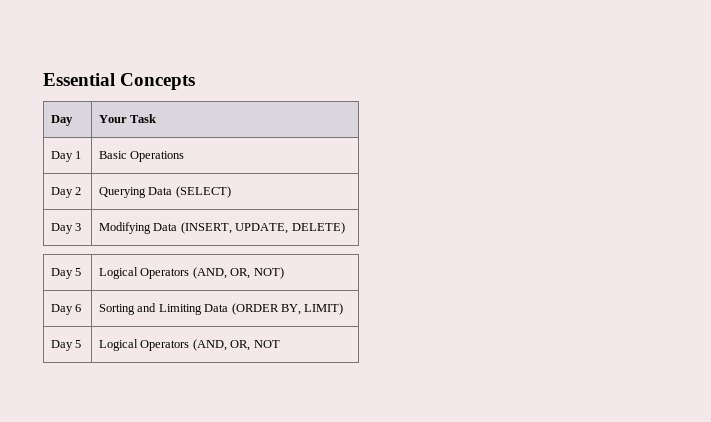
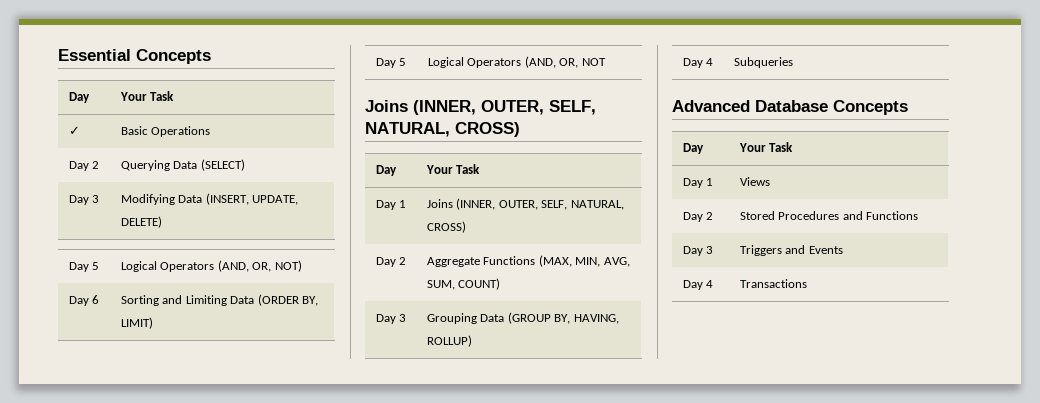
- Day 1 | Basic Operations
+ ✓ | Basic Operations
  Day 5 | Logical Operators (AND, OR, NOT
+ Joins (INNER, OUTER, SELF, NATURAL, CROSS)
+ Day | Your Task
+ Day 1 | Joins (INNER, OUTER, SELF, NATURAL, CROSS)
+ Day 2 | Aggregate Functions (MAX, MIN, AVG, SUM, COUNT)
+ Day 3 | Grouping Data (GROUP BY, HAVING, ROLLUP)
+ Day 4 | Subqueries
+ Advanced Database Concepts
+ Day | Your Task
+ Day 1 | Views
+ Day 2 | Stored Procedures and Functions
+ Day 3 | Triggers and Events
+ Day 4 | Transactions

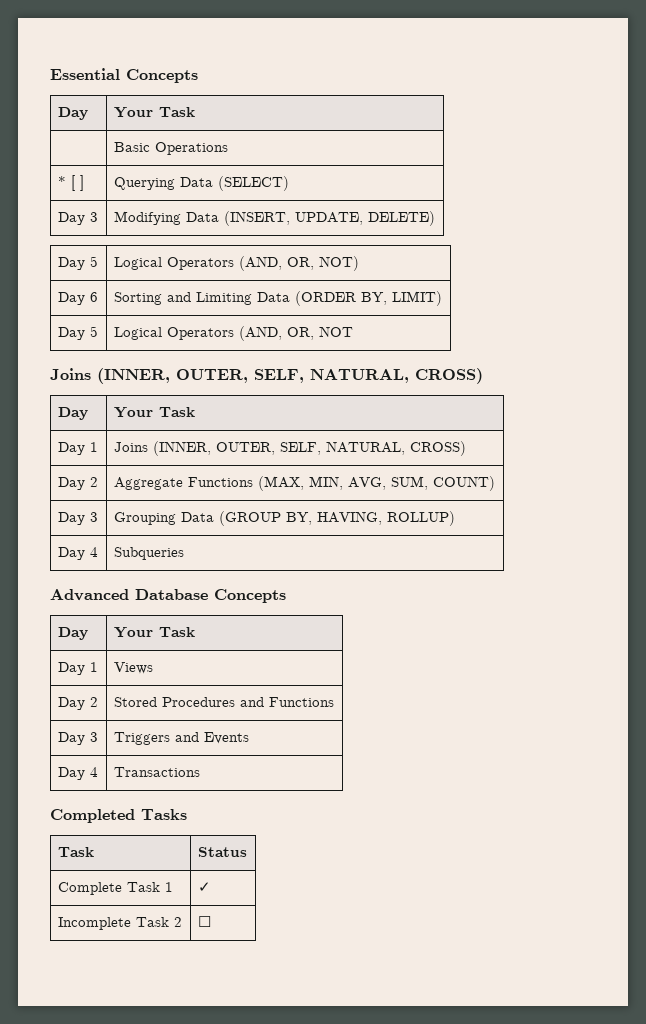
- ✓ | Basic Operations
+ | Basic Operations
- Day 2 | Querying Data (SELECT)
+ * [ ] | Querying Data (SELECT)
+ Completed Tasks
+ Task | Status
+ Complete Task 1 | ✓
+ Incomplete Task 2 | ☐

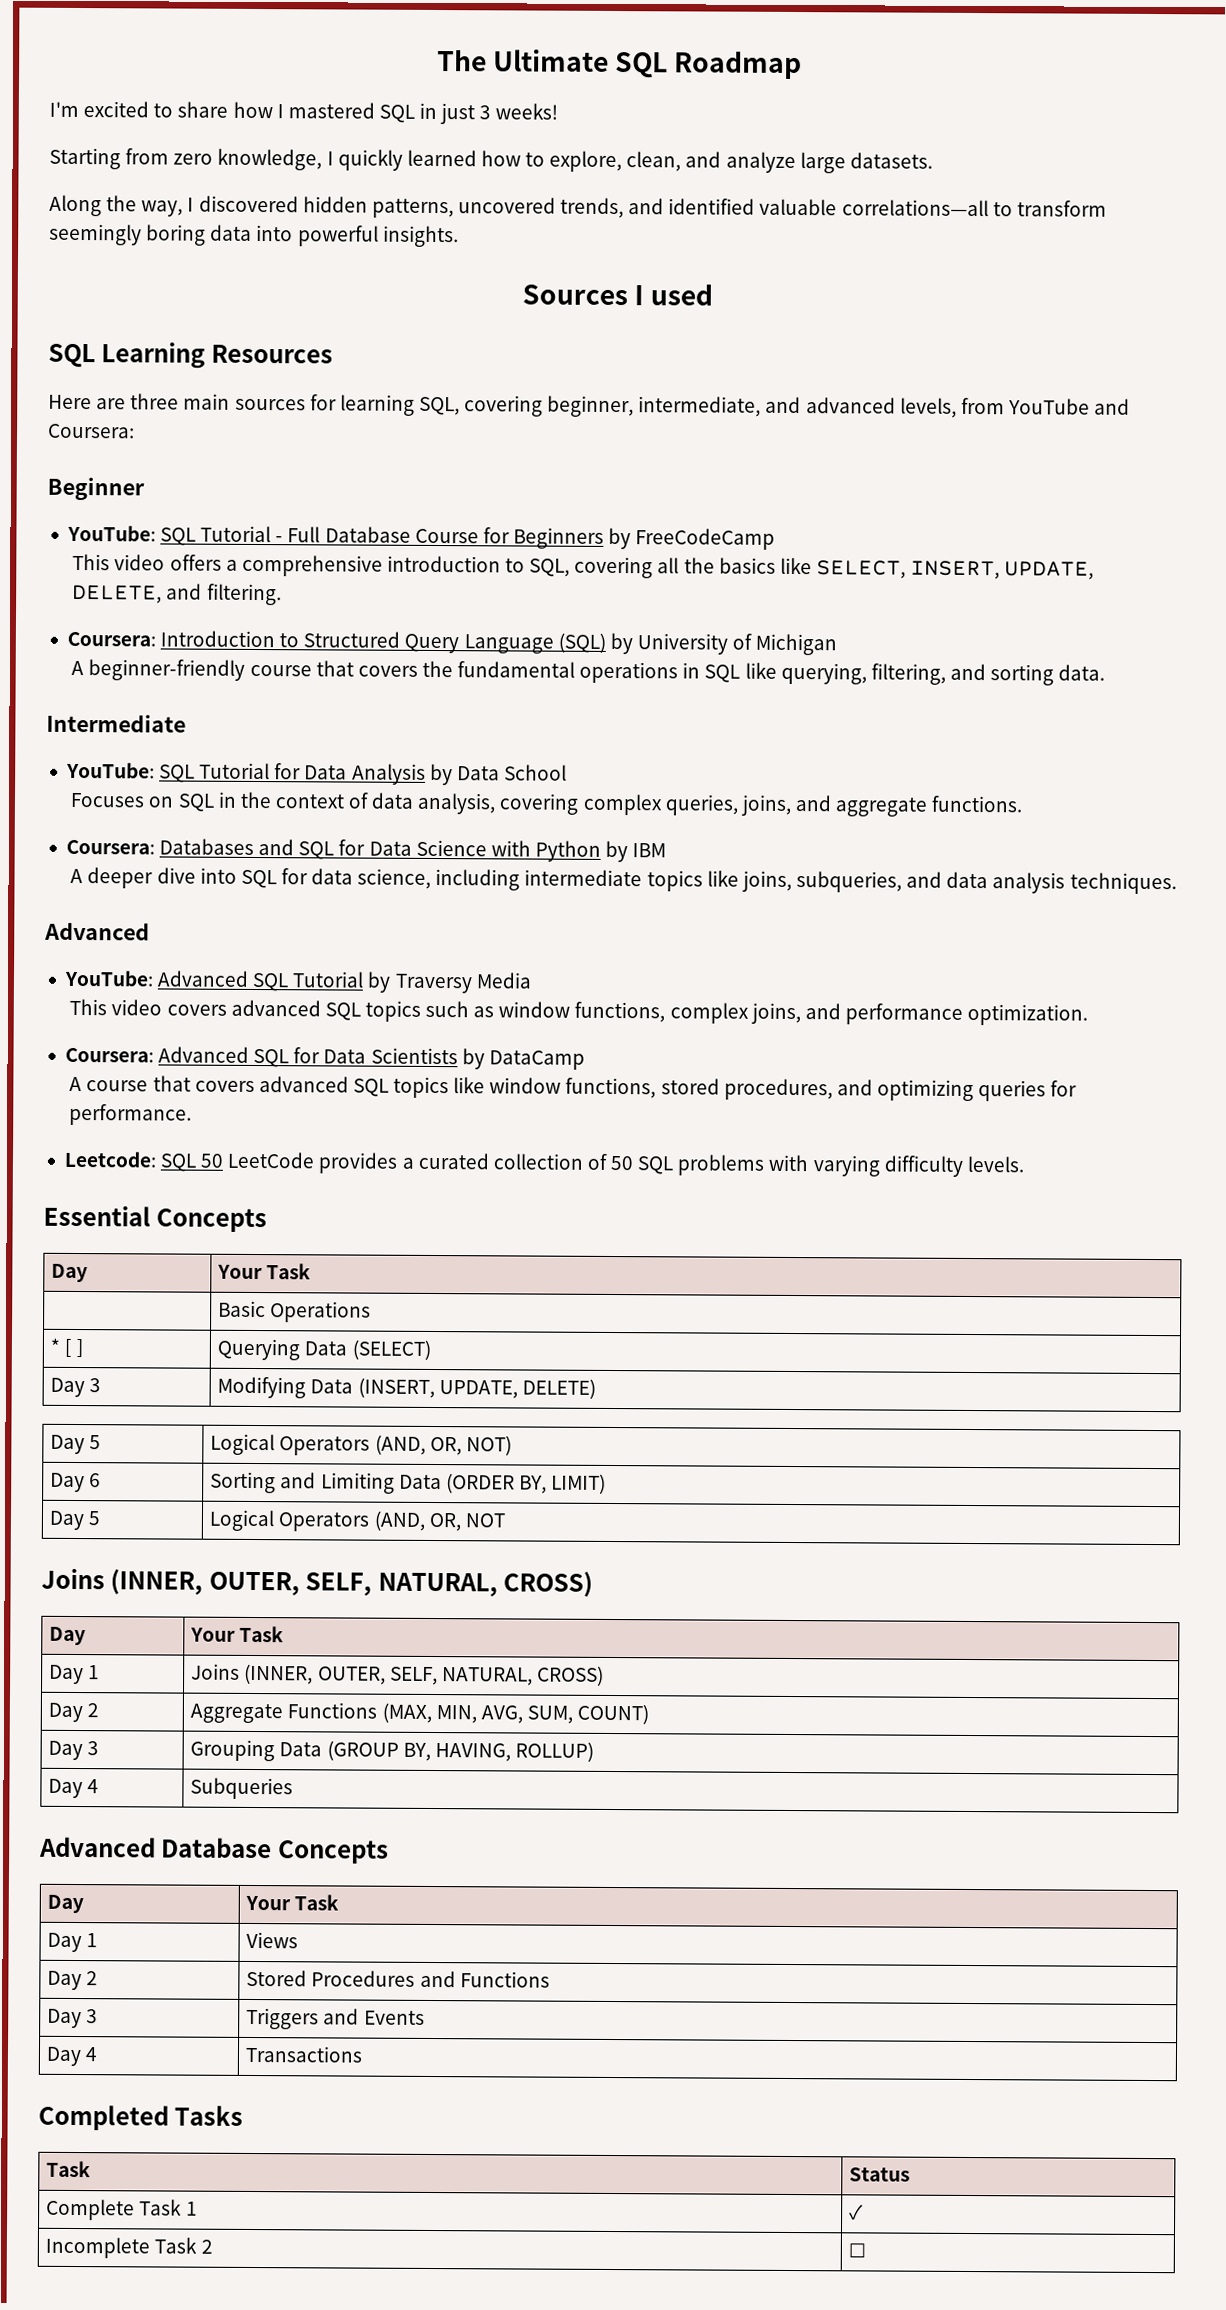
+ The Ultimate SQL Roadmap
+ I'm excited to share how I mastered SQL in just 3 weeks!
+ Starting from zero knowledge, I quickly learned how to explore, clean, and analyze large datasets.
+ Along the way, I discovered hidden patterns, uncovered trends, and identified valuable correlations—all to transform seemingly boring data into powerful insights.
+ Sources I used
+ SQL Learning Resources
+ Here are three main sources for learning SQL, covering beginner, intermediate, and advanced levels, from YouTube and Coursera:
+ Beginner
+ YouTube: SQL Tutorial - Full Database Course for Beginners by FreeCodeCamp
+ This video offers a comprehensive introduction to SQL, covering all the basics like SELECT, INSERT, UPDATE, DELETE, and filtering.
+ Coursera: Introduction to Structured Query Language (SQL) by University of Michigan
+ A beginner-friendly course that covers the fundamental operations in SQL like querying, filtering, and sorting data.
+ Intermediate
+ YouTube: SQL Tutorial for Data Analysis by Data School
+ Focuses on SQL in the context of data analysis, covering complex queries, joins, and aggregate functions.
+ Coursera: Databases and SQL for Data Science with Python by IBM
+ A deeper dive into SQL for data science, including intermediate topics like joins, subqueries, and data analysis techniques.
+ Advanced
+ YouTube: Advanced SQL Tutorial by Traversy Media
+ This video covers advanced SQL topics such as window functions, complex joins, and performance optimization.
+ Coursera: Advanced SQL for Data Scientists by DataCamp
+ A course that covers advanced SQL topics like window functions, stored procedures, and optimizing queries for performance.
+ Leetcode: SQL 50 LeetCode provides a curated collection of 50 SQL problems with varying difficulty levels.

